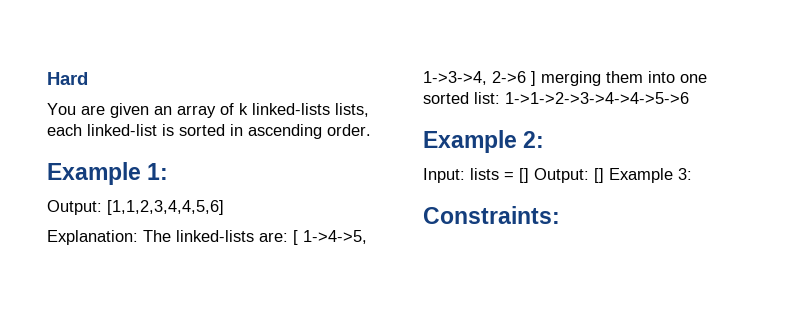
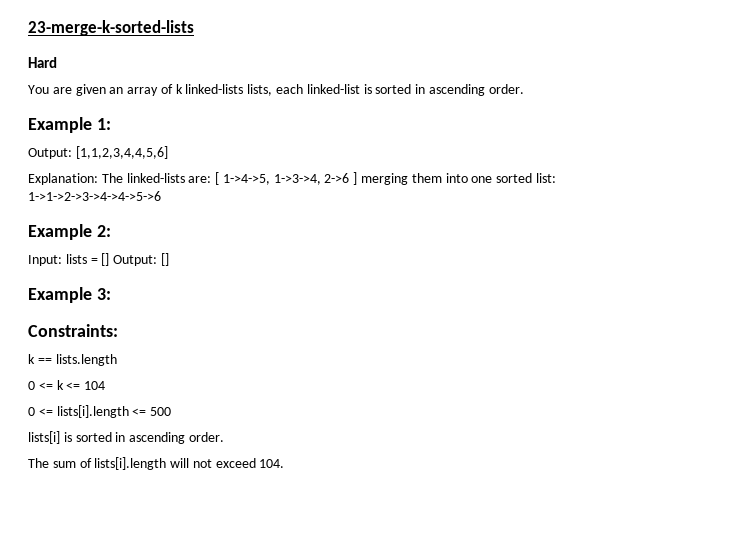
+ 23-merge-k-sorted-lists
- Input: lists = [] Output: [] Example 3:
+ Input: lists = [] Output: []
+ Example 3:
+ k == lists.length
+ 0 <= k <= 104
+ 0 <= lists[i].length <= 500
+ lists[i] is sorted in ascending order.
+ The sum of lists[i].length will not exceed 104.

